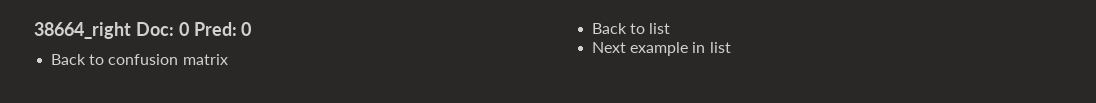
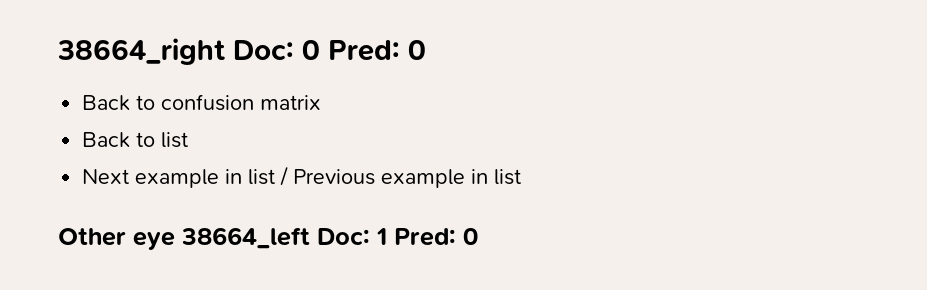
- Next example in list
+ Next example in list / Previous example in list
+ Other eye 38664_left Doc: 1 Pred: 0

